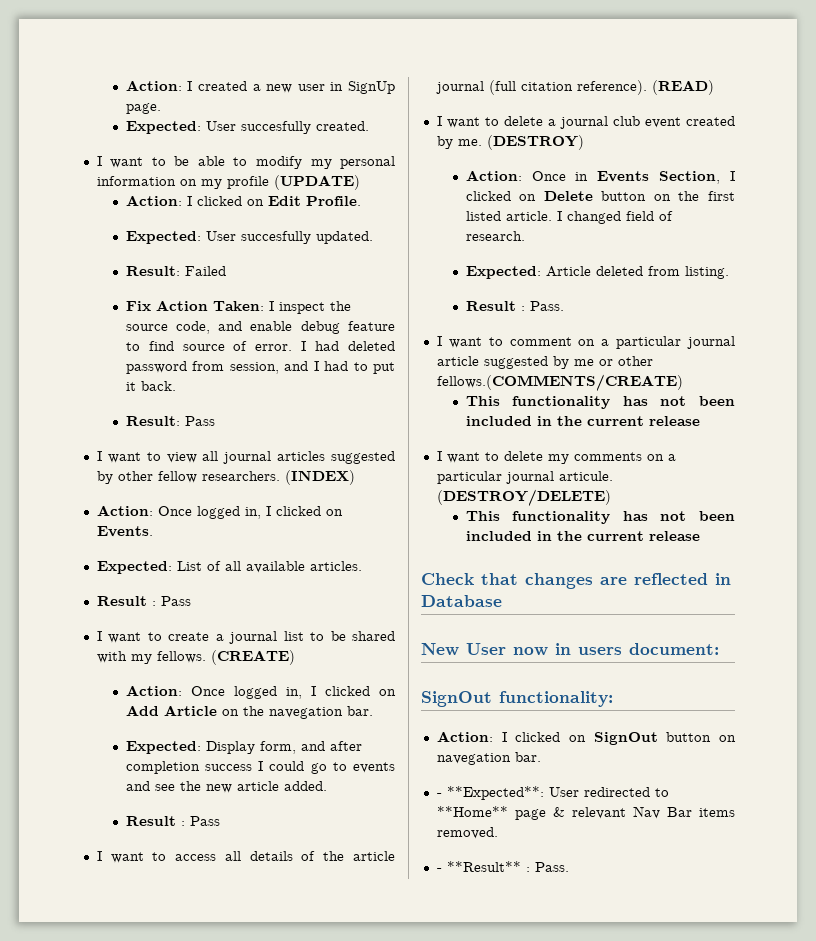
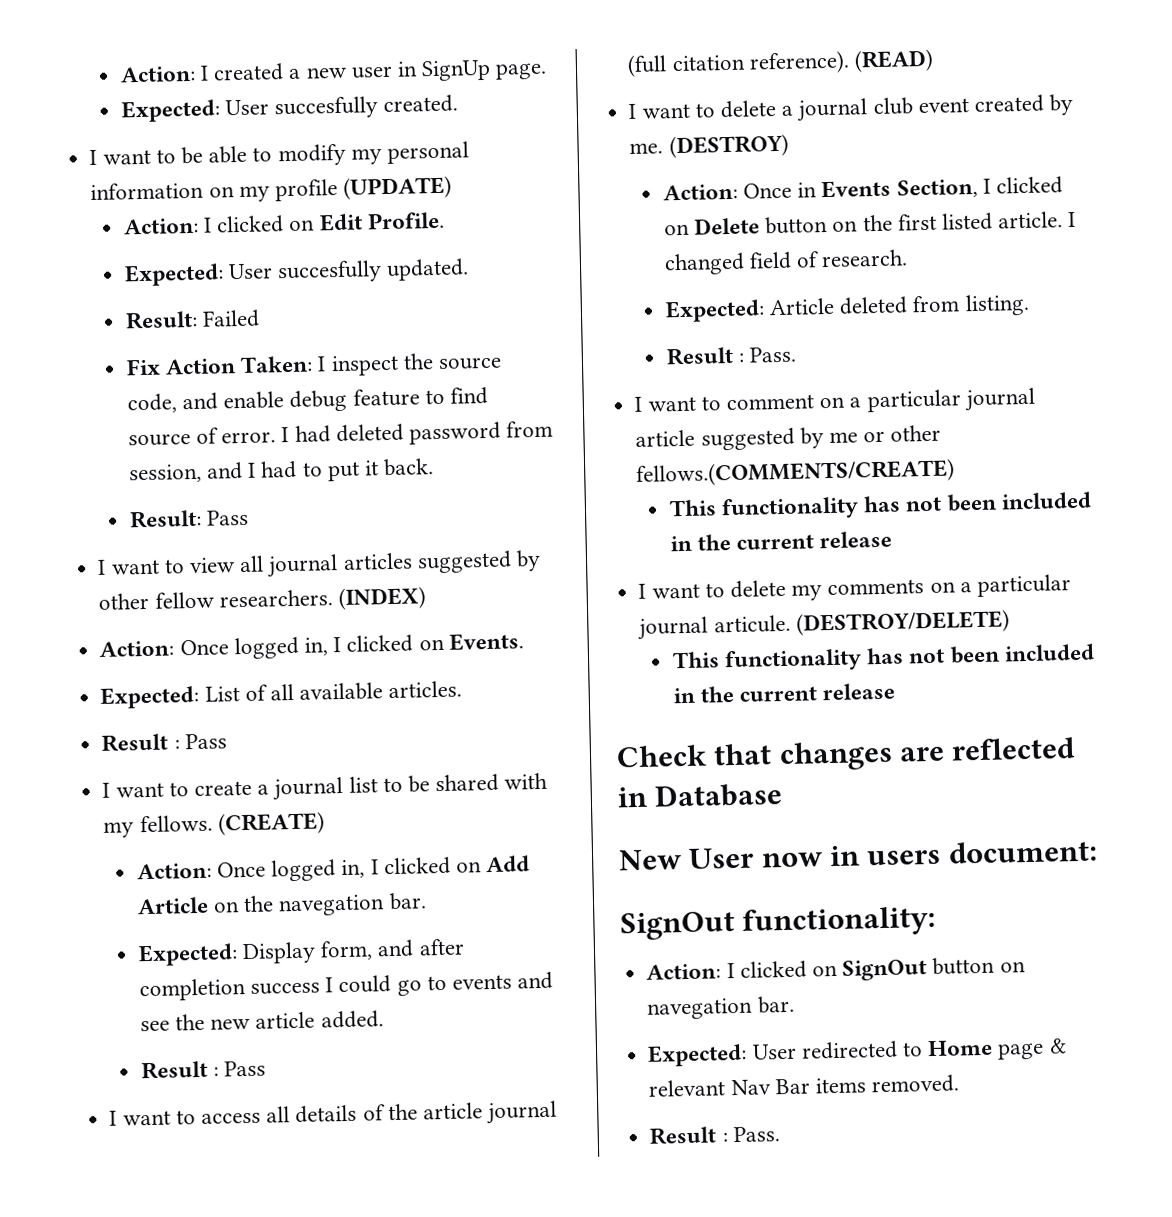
- - **Expected**: User redirected to **Home** page & relevant Nav Bar items removed.
- - **Result** : Pass.
+ Expected: User redirected to Home page & relevant Nav Bar items removed.
+ Result : Pass.

